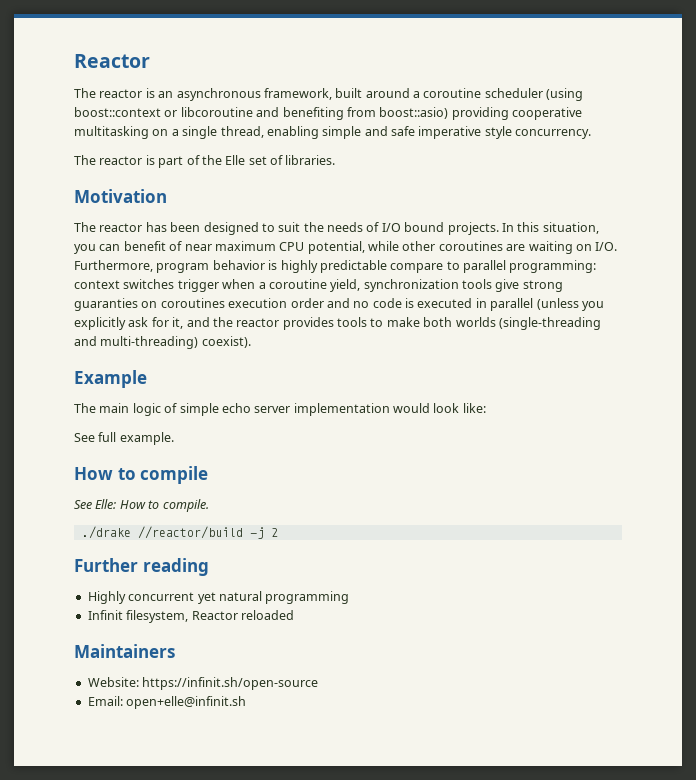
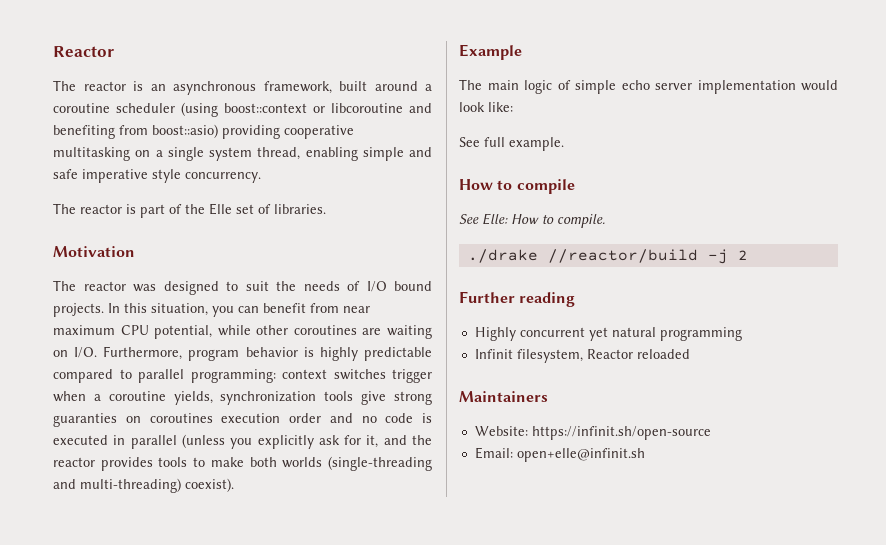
- The reactor is an asynchronous framework, built around a coroutine scheduler (using boost::context or libcoroutine and benefiting from boost::asio) providing cooperative multitasking on a single thread, enabling simple and safe imperative style concurrency.
+ The reactor is an asynchronous framework, built around a coroutine scheduler (using boost::context or libcoroutine and benefiting from boost::asio) providing cooperative multitasking on a single system thread, enabling simple and safe imperative style concurrency.
- The reactor has been designed to suit the needs of I/O bound projects.
+ The reactor was designed to suit the needs of I/O bound projects.
- In this situation, you can benefit of near maximum CPU potential, while other coroutines are waiting on I/O. Furthermore, program behavior is highly predictable compare to parallel programming:
+ In this situation, you can benefit from near maximum CPU potential, while other coroutines are waiting on I/O. Furthermore, program behavior is highly predictable compared to parallel programming:
- context switches trigger when a coroutine yield, synchronization tools give strong guaranties on coroutines execution order and no code is executed in parallel (unless you explicitly ask for it, and the reactor provides tools to make both worlds (single-threading and multi-threading) coexist).
+ context switches trigger when a coroutine yields, synchronization tools give strong guaranties on coroutines execution order and no code is executed in parallel (unless you explicitly ask for it, and the reactor provides tools to make both worlds (single-threading and multi-threading) coexist).

